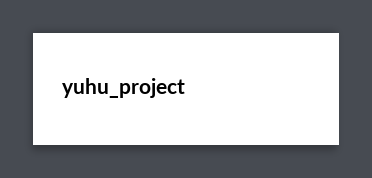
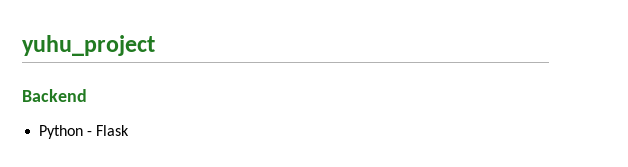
+ Backend
+ Python - Flask

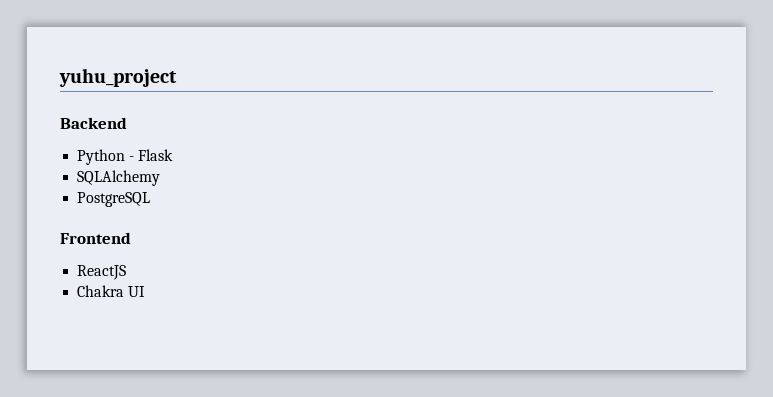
+ SQLAlchemy
+ PostgreSQL
+ Frontend
+ ReactJS
+ Chakra UI

